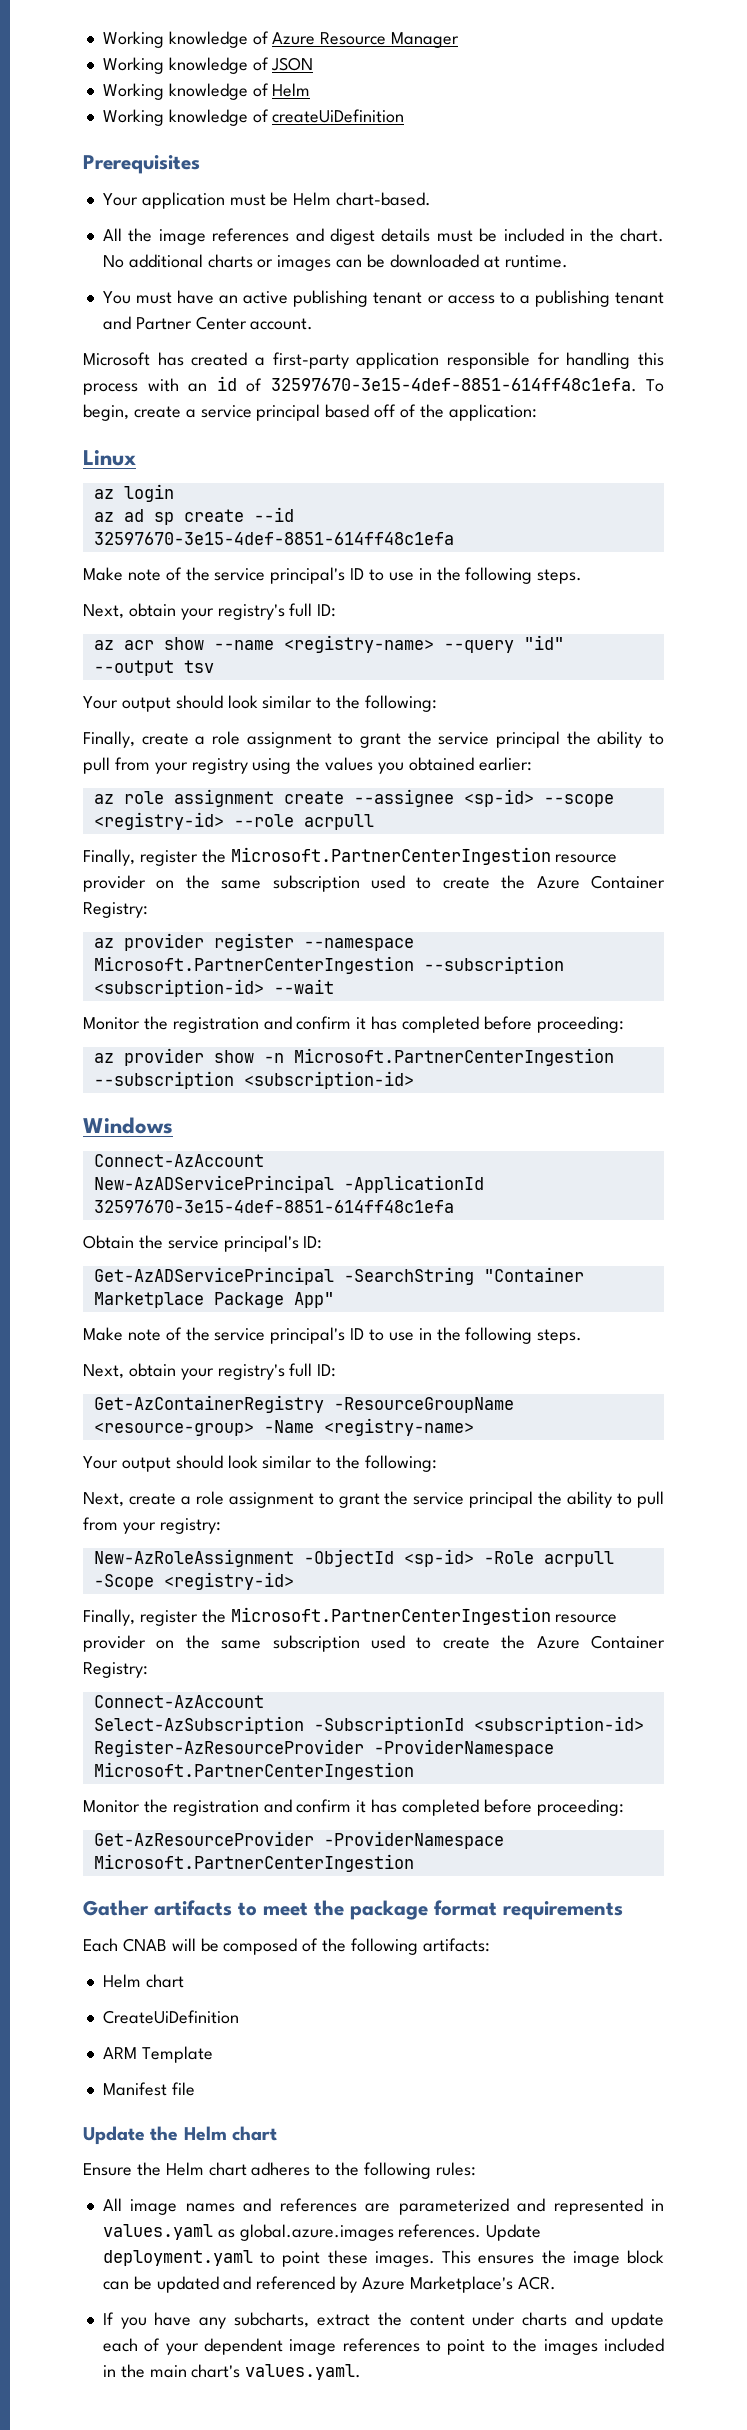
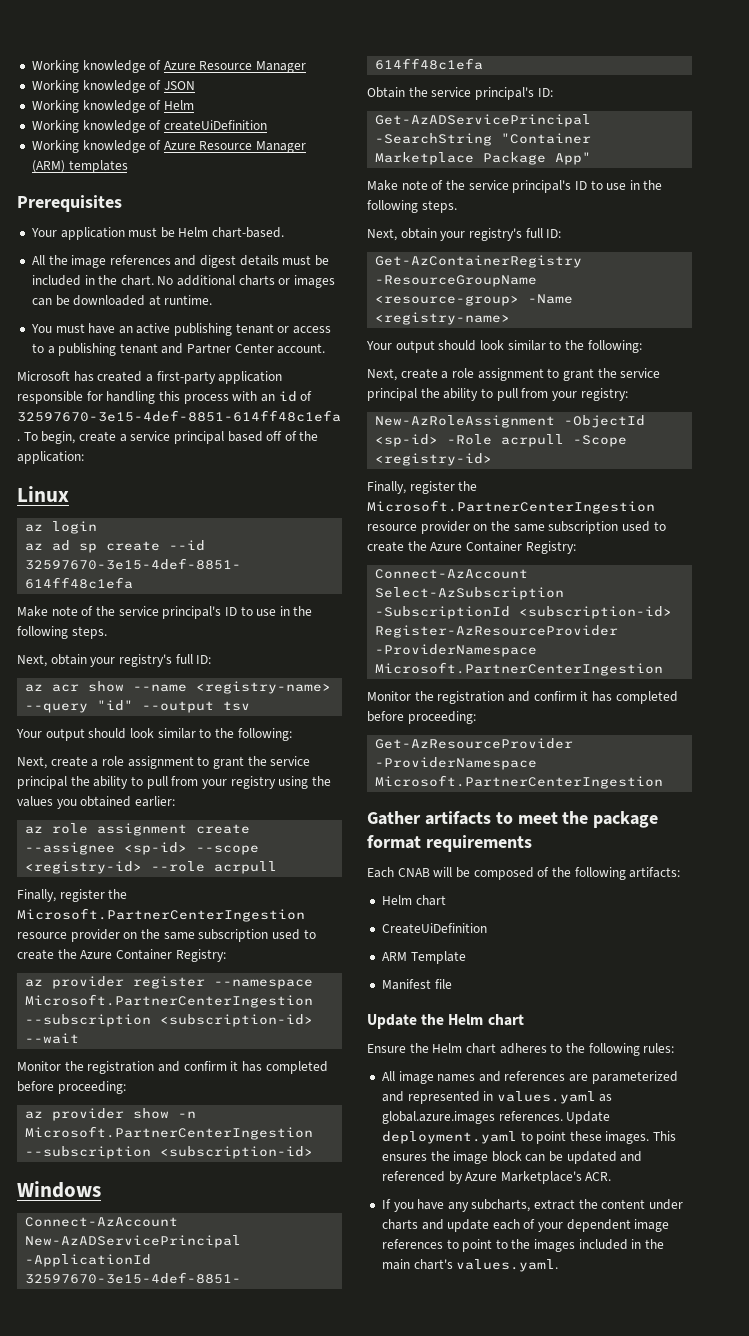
+ Working knowledge of Azure Resource Manager (ARM) templates
- Finally, create a role assignment to grant the service principal the ability to pull from your registry using the values you obtained earlier:
+ Next, create a role assignment to grant the service principal the ability to pull from your registry using the values you obtained earlier:

